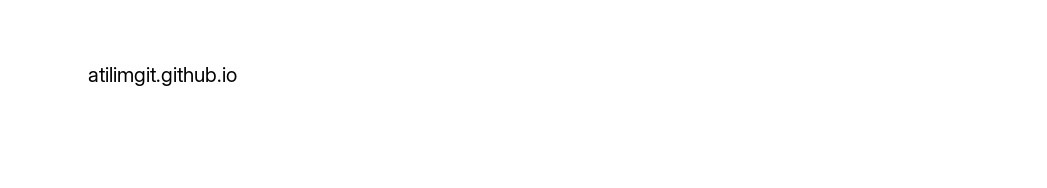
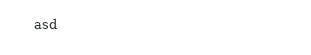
- atilimgit.github.io
+ asd

